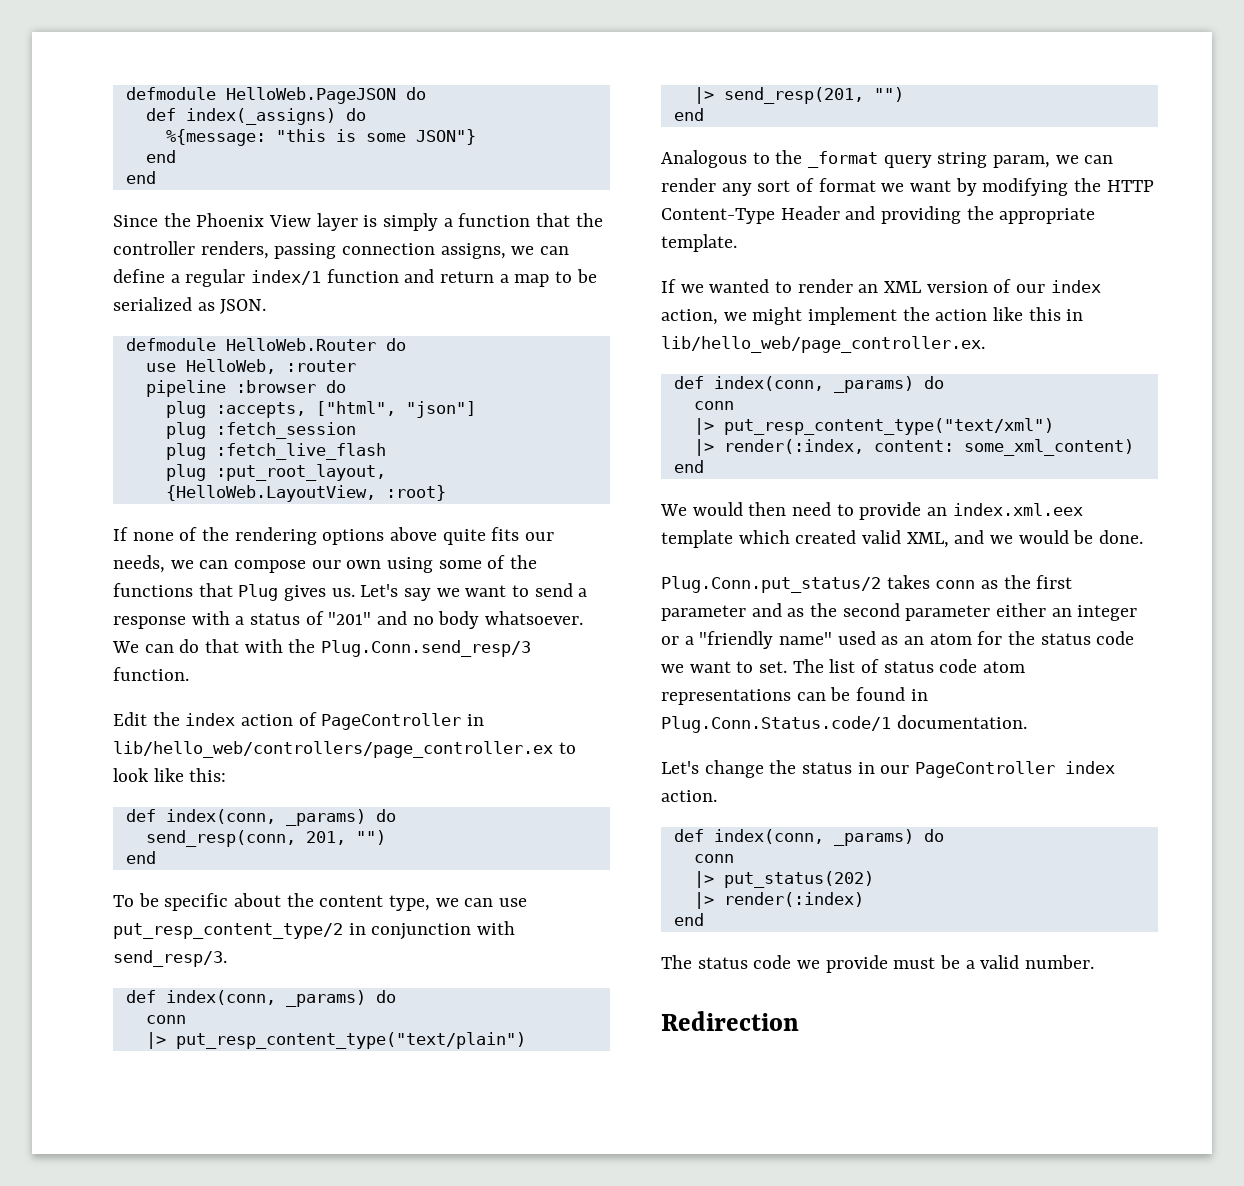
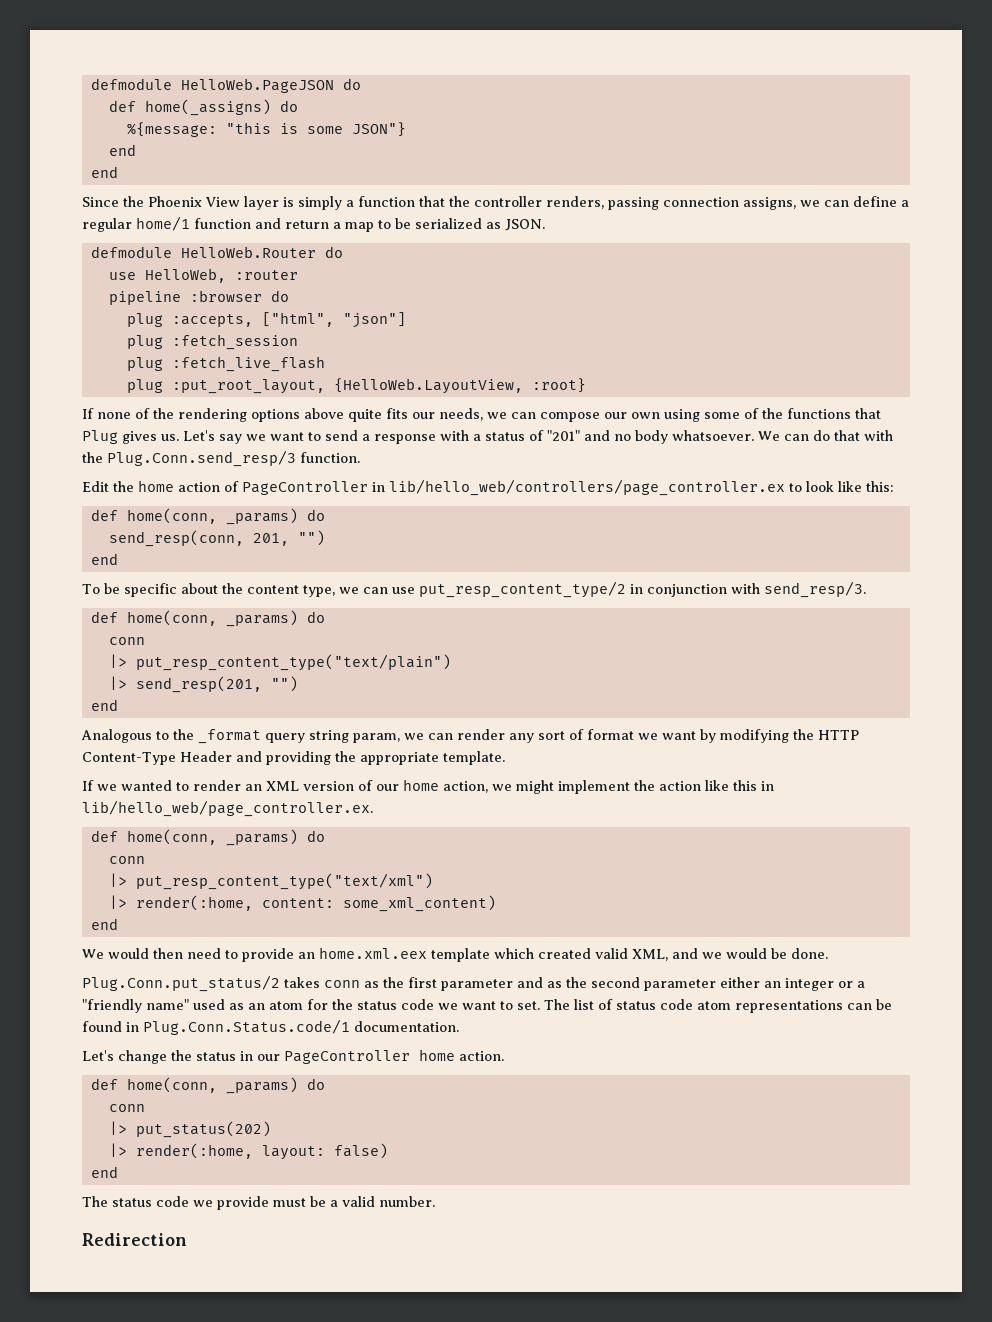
- def index(_assigns) do
+ def home(_assigns) do
- Since the Phoenix View layer is simply a function that the controller renders, passing connection assigns, we can define a regular index/1 function and return a map to be serialized as JSON.
+ Since the Phoenix View layer is simply a function that the controller renders, passing connection assigns, we can define a regular home/1 function and return a map to be serialized as JSON.
- Edit the index action of PageController in lib/hello_web/controllers/page_controller.ex to look like this:
- def index(conn, _params) do
+ Edit the home action of PageController in lib/hello_web/controllers/page_controller.ex to look like this:
+ def home(conn, _params) do
  To be specific about the content type, we can use put_resp_content_type/2 in conjunction with send_resp/3.
- def index(conn, _params) do
+ def home(conn, _params) do
- If we wanted to render an XML version of our index action, we might implement the action like this in lib/hello_web/page_controller.ex.
- def index(conn, _params) do
+ If we wanted to render an XML version of our home action, we might implement the action like this in lib/hello_web/page_controller.ex.
+ def home(conn, _params) do
- |> render(:index, content: some_xml_content)
+ |> render(:home, content: some_xml_content)
- We would then need to provide an index.xml.eex template which created valid XML, and we would be done.
+ We would then need to provide an home.xml.eex template which created valid XML, and we would be done.
- Let's change the status in our PageController index action.
- def index(conn, _params) do
+ Let's change the status in our PageController home action.
+ def home(conn, _params) do
- |> render(:index)
+ |> render(:home, layout: false)

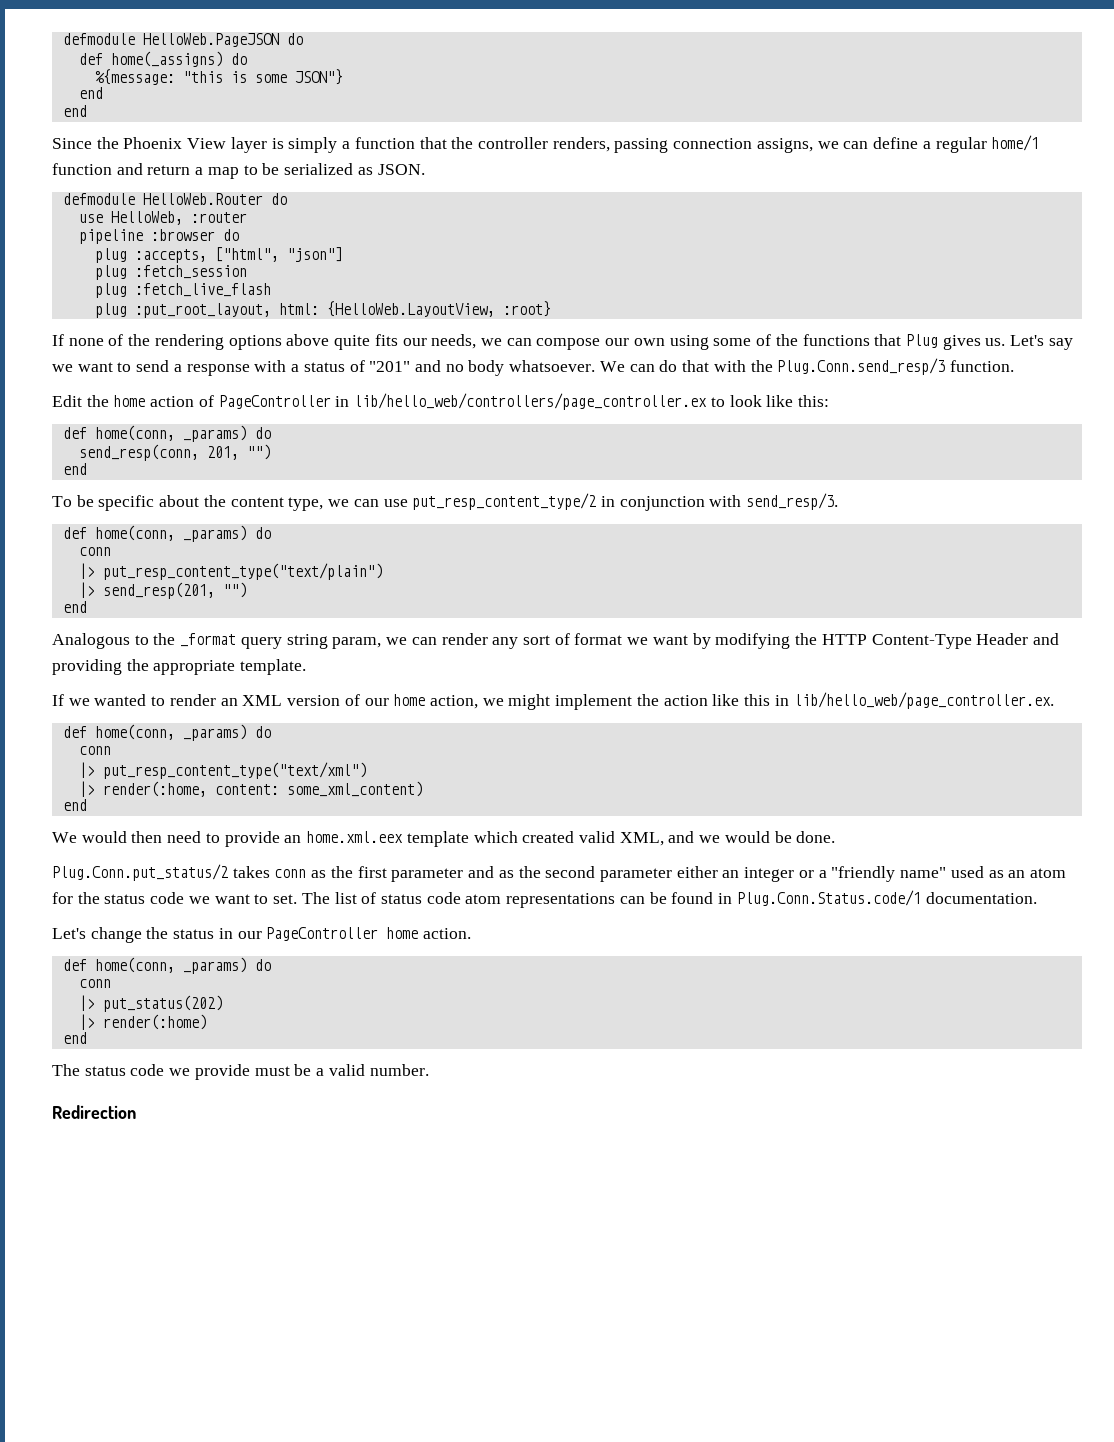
- plug :put_root_layout, {HelloWeb.LayoutView, :root}
+ plug :put_root_layout, html: {HelloWeb.LayoutView, :root}
- |> render(:home, layout: false)
+ |> render(:home)

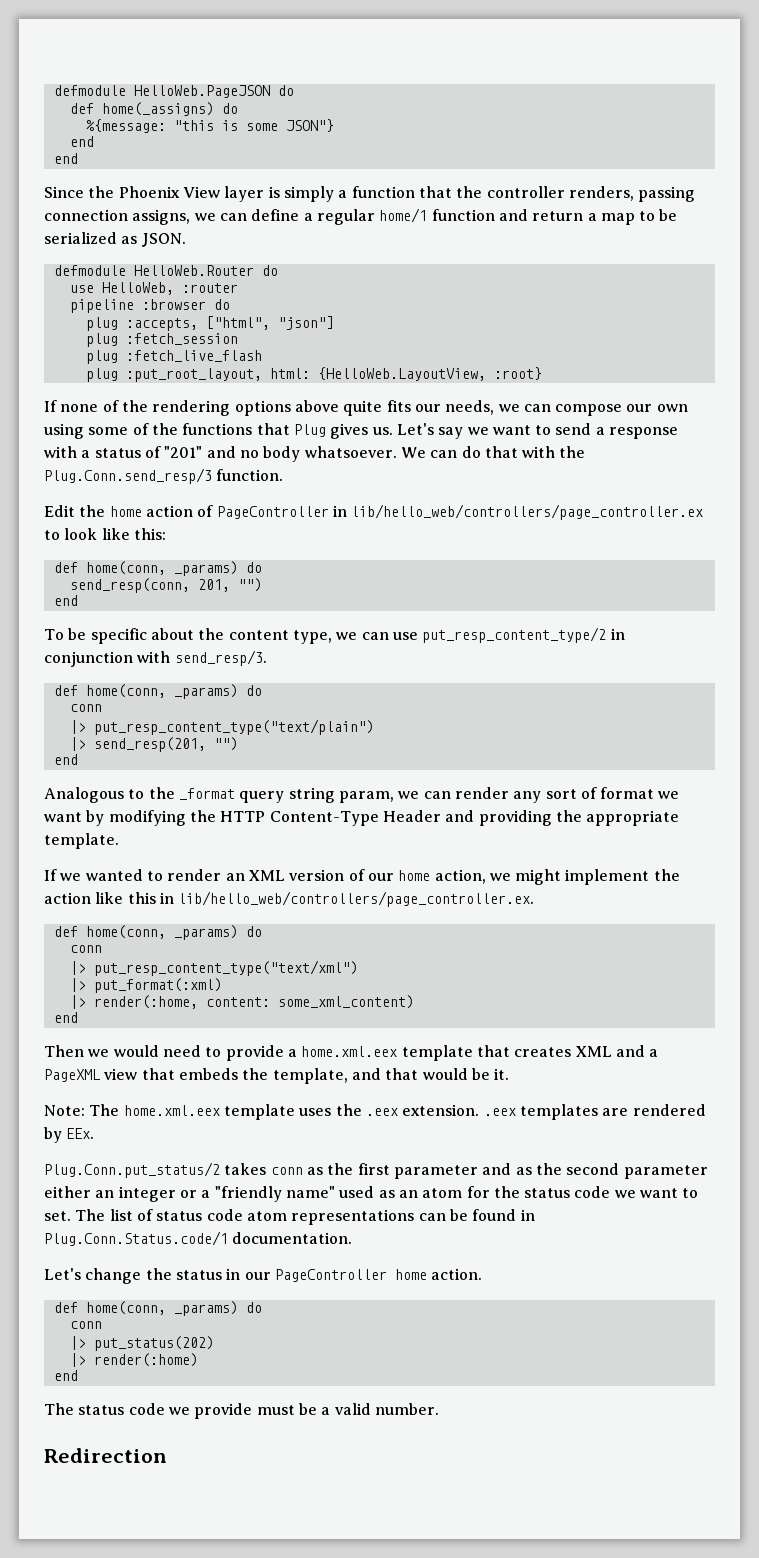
- If we wanted to render an XML version of our home action, we might implement the action like this in lib/hello_web/page_controller.ex.
+ If we wanted to render an XML version of our home action, we might implement the action like this in lib/hello_web/controllers/page_controller.ex.
+ |> put_format(:xml)
- We would then need to provide an home.xml.eex template which created valid XML, and we would be done.
+ Then we would need to provide a home.xml.eex template that creates XML and a PageXML view that embeds the template, and that would be it.
+ Note: The home.xml.eex template uses the .eex extension. .eex templates are rendered by EEx.

